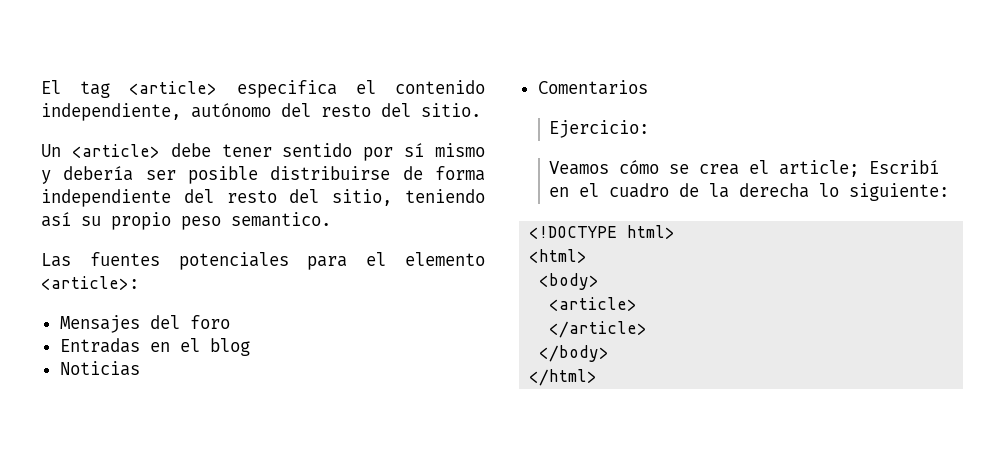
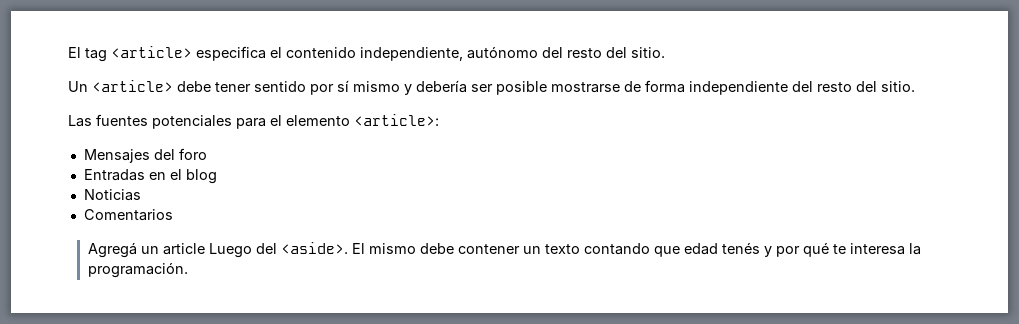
- Un <article> debe tener sentido por sí mismo y debería ser posible distribuirse de forma independiente del resto del sitio, teniendo así su propio peso semantico.
+ Un <article> debe tener sentido por sí mismo y debería ser posible mostrarse de forma independiente del resto del sitio.
- Ejercicio:
- Veamos cómo se crea el article; Escribí en el cuadro de la derecha lo siguiente:
- <!DOCTYPE html>
- <html>
- <body>
- <article>
- </article>
- </body>
- </html>
+ Agregá un article Luego del <aside>. El mismo debe contener un texto contando que edad tenés y por qué te interesa la programación.

